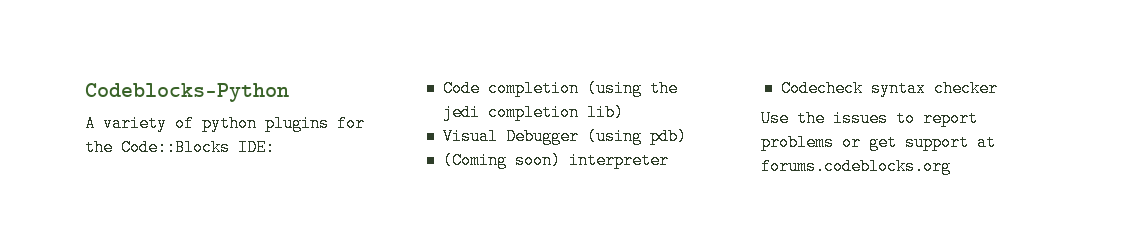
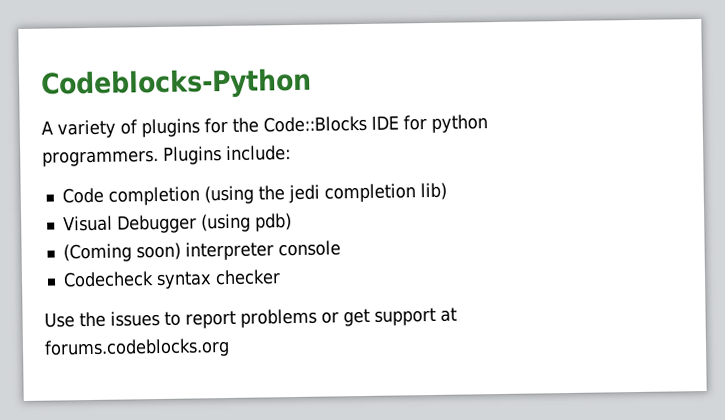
- A variety of python plugins for the Code::Blocks IDE:
+ A variety of plugins for the Code::Blocks IDE for python programmers. Plugins include:
- (Coming soon) interpreter
+ (Coming soon) interpreter console

